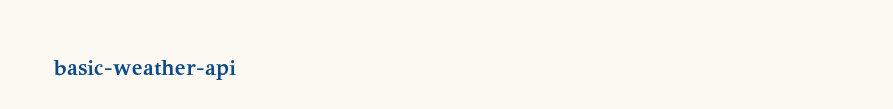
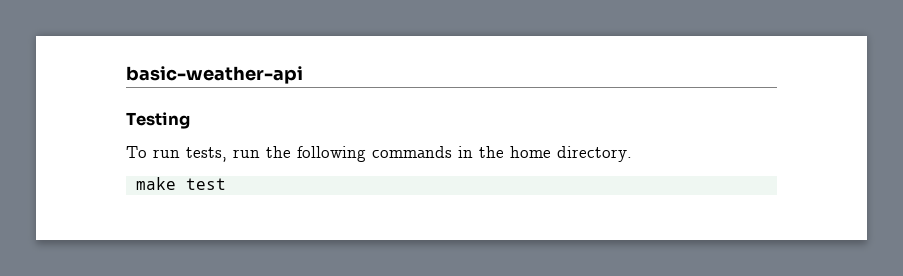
+ Testing
+ To run tests, run the following commands in the home directory.
+ make test

